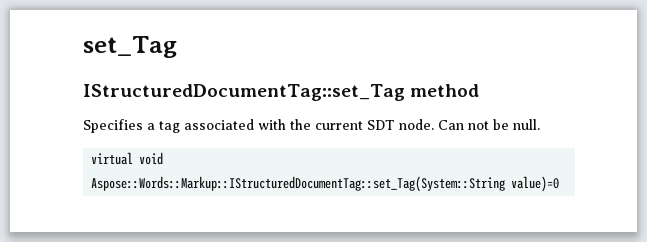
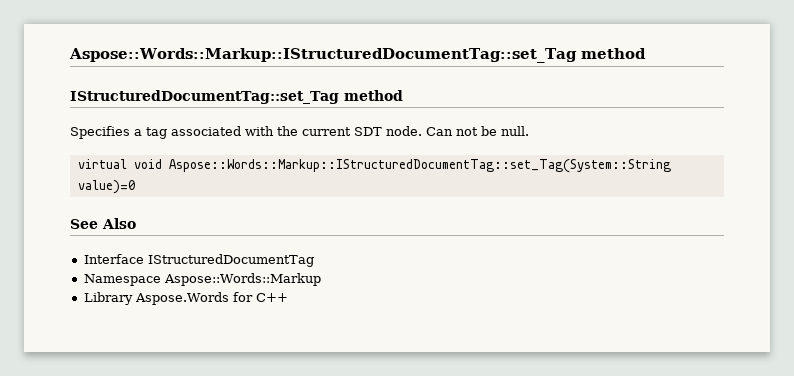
- set_Tag
+ Aspose::Words::Markup::IStructuredDocumentTag::set_Tag method
+ See Also
+ Interface IStructuredDocumentTag
+ Namespace Aspose::Words::Markup
+ Library Aspose.Words for C++

